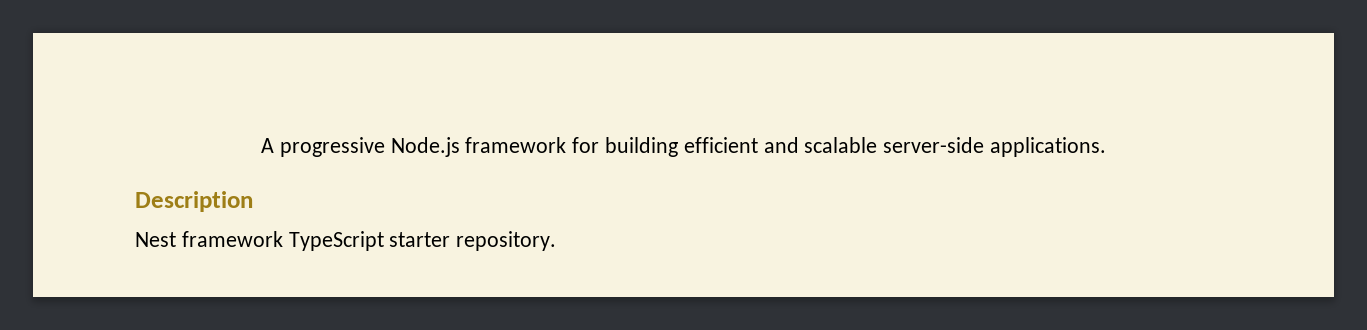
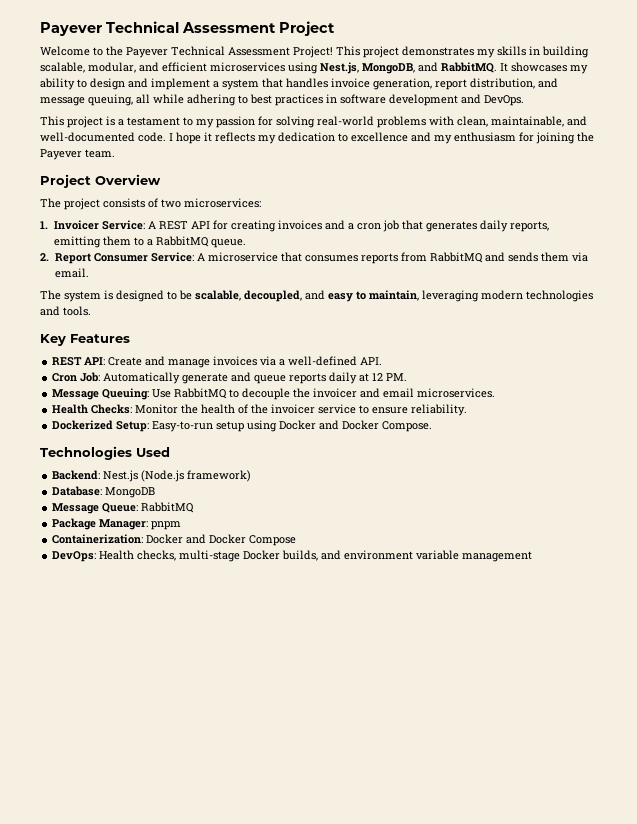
- A progressive Node.js framework for building efficient and scalable server-side applications.
- Description
- Nest framework TypeScript starter repository.
+ Payever Technical Assessment Project
+ Welcome to the Payever Technical Assessment Project! This project demonstrates my skills in building scalable, modular, and efficient microservices using Nest.js, MongoDB, and RabbitMQ. It showcases my ability to design and implement a system that handles invoice generation, report distribution, and message queuing, all while adhering to best practices in software development and DevOps.
+ This project is a testament to my passion for solving real-world problems with clean, maintainable, and well-documented code. I hope it reflects my dedication to excellence and my enthusiasm for joining the Payever team.
+ Project Overview
+ The project consists of two microservices:
+ 1. Invoicer Service: A REST API for creating invoices and a cron job that generates daily reports, emitting them to a RabbitMQ queue.
+ 2. Report Consumer Service: A microservice that consumes reports from RabbitMQ and sends them via email.
+ The system is designed to be scalable, decoupled, and easy to maintain, leveraging modern technologies and tools.
+ Key Features
+ REST API: Create and manage invoices via a well-defined API.
+ Cron Job: Automatically generate and queue reports daily at 12 PM.
+ Message Queuing: Use RabbitMQ to decouple the invoicer and email microservices.
+ Health Checks: Monitor the health of the invoicer service to ensure reliability.
+ Dockerized Setup: Easy-to-run setup using Docker and Docker Compose.
+ Technologies Used
+ Backend: Nest.js (Node.js framework)
+ Database: MongoDB
+ Message Queue: RabbitMQ
+ Package Manager: pnpm
+ Containerization: Docker and Docker Compose
+ DevOps: Health checks, multi-stage Docker builds, and environment variable management

